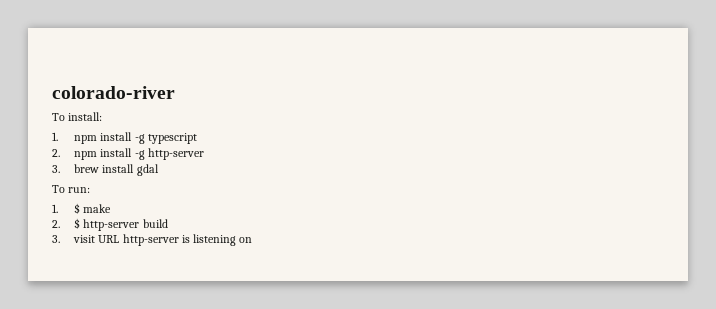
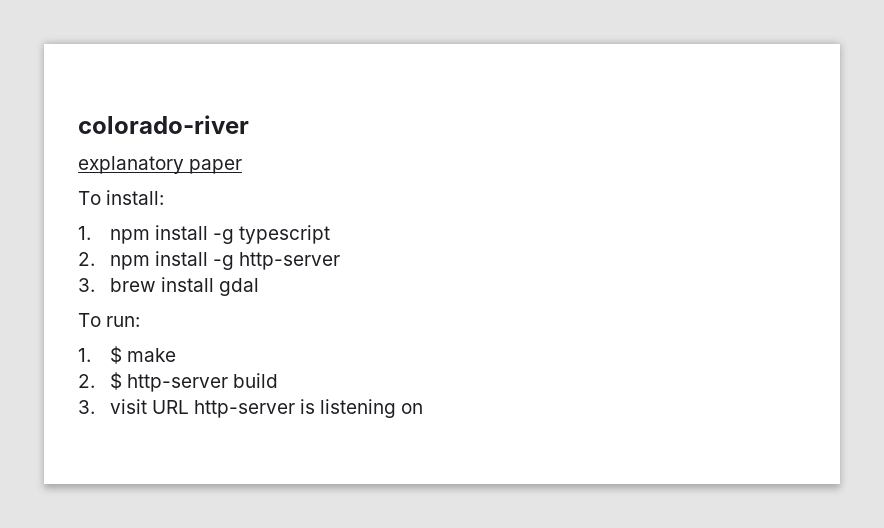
+ explanatory paper

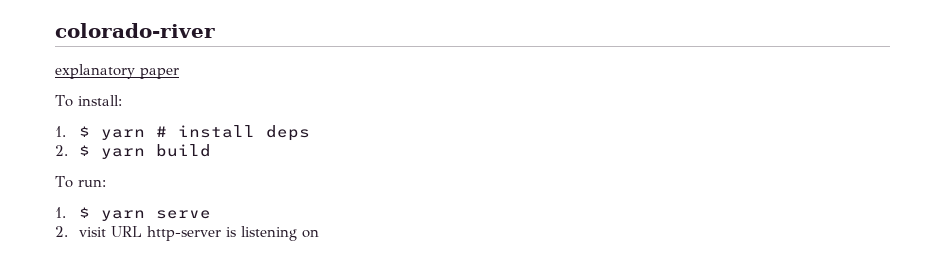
- 1. npm install -g typescript
- 2. npm install -g http-server
- 3. brew install gdal
+ 1. $ yarn # install deps
+ 2. $ yarn build
  To run:
- 1. $ make
- 2. $ http-server build
- 3. visit URL http-server is listening on
+ 1. $ yarn serve
+ 2. visit URL http-server is listening on

